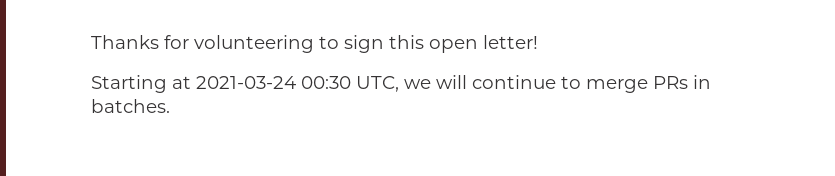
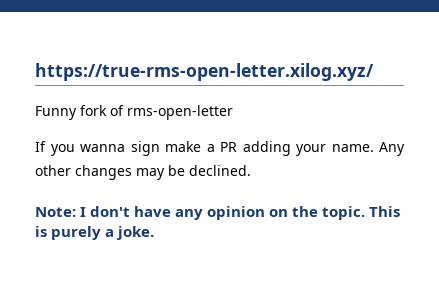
- Thanks for volunteering to sign this open letter!
- Starting at 2021-03-24 00:30 UTC, we will continue to merge PRs in batches.
+ https://true-rms-open-letter.xilog.xyz/
+ Funny fork of rms-open-letter
+ If you wanna sign make a PR adding your name. Any other changes may be declined.
+ Note: I don't have any opinion on the topic. This is purely a joke.

